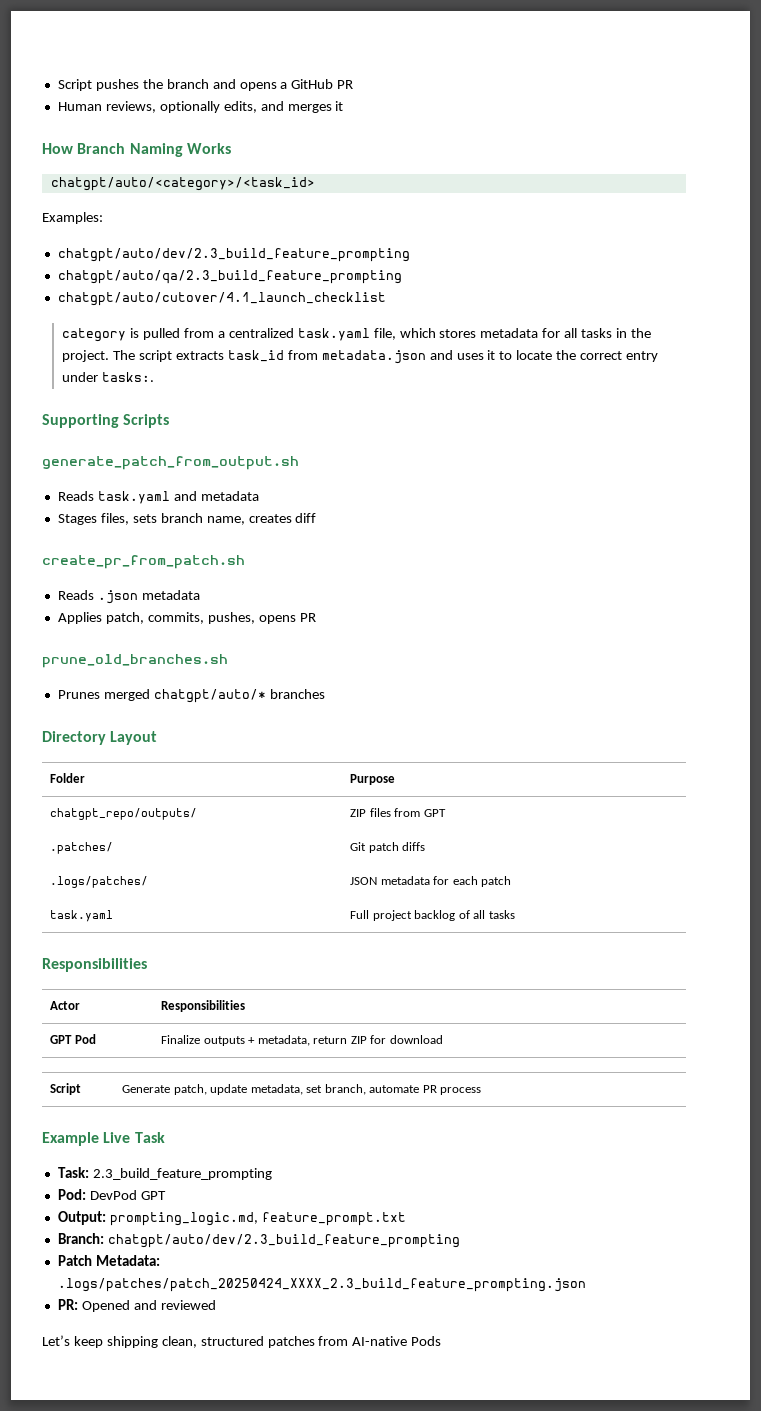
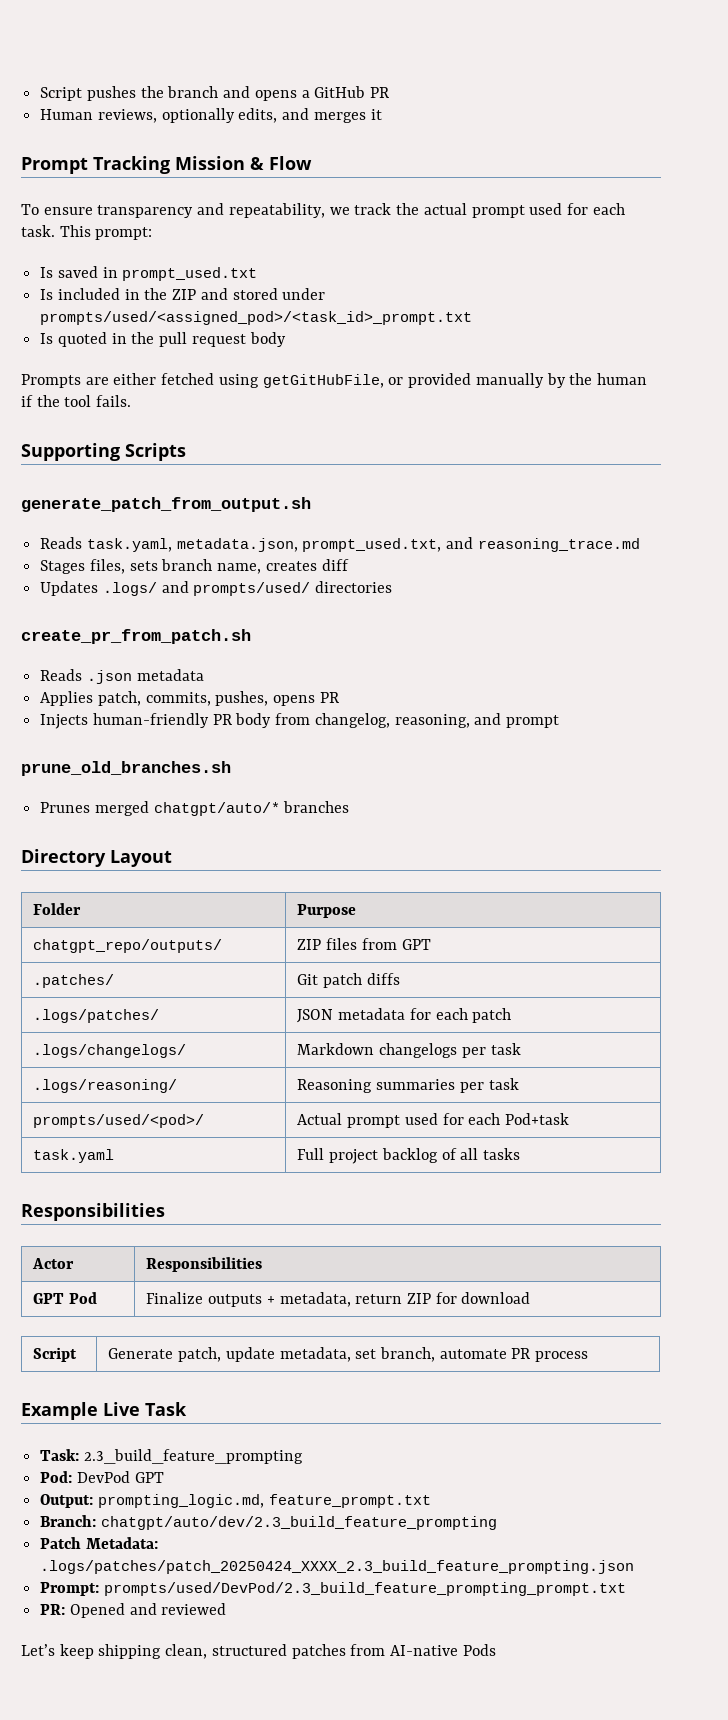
- How Branch Naming Works
- chatgpt/auto/<category>/<task_id>
- Examples:
- chatgpt/auto/dev/2.3_build_feature_prompting
- chatgpt/auto/qa/2.3_build_feature_prompting
- chatgpt/auto/cutover/4.1_launch_checklist
- category is pulled from a centralized task.yaml file, which stores metadata for all tasks in the project. The script extracts task_id from metadata.json and uses it to locate the correct entry under tasks:.
+ Prompt Tracking Mission & Flow
+ To ensure transparency and repeatability, we track the actual prompt used for each task. This prompt:
+ Is saved in prompt_used.txt
+ Is included in the ZIP and stored under prompts/used/<assigned_pod>/<task_id>_prompt.txt
+ Is quoted in the pull request body
+ Prompts are either fetched using getGitHubFile, or provided manually by the human if the tool fails.
- Reads task.yaml and metadata
+ Reads task.yaml, metadata.json, prompt_used.txt, and reasoning_trace.md
+ Updates .logs/ and prompts/used/ directories
+ Injects human-friendly PR body from changelog, reasoning, and prompt
+ .logs/changelogs/ | Markdown changelogs per task
+ .logs/reasoning/ | Reasoning summaries per task
+ prompts/used/<pod>/ | Actual prompt used for each Pod+task
+ Prompt: prompts/used/DevPod/2.3_build_feature_prompting_prompt.txt

